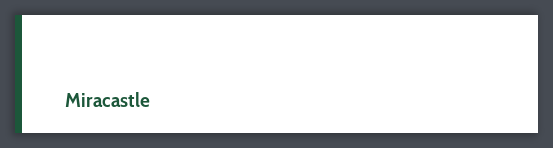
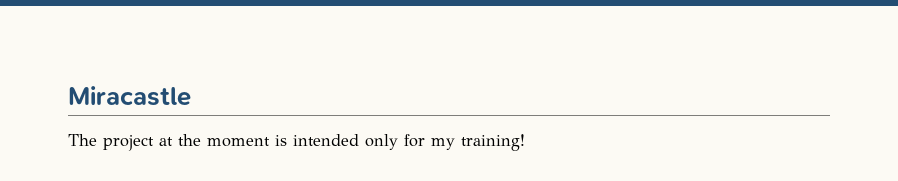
+ The project at the moment is intended only for my training!

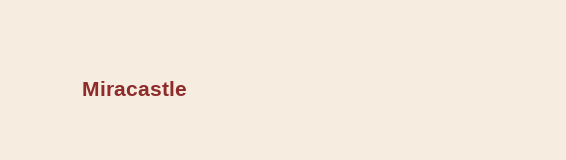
- The project at the moment is intended only for my training!

